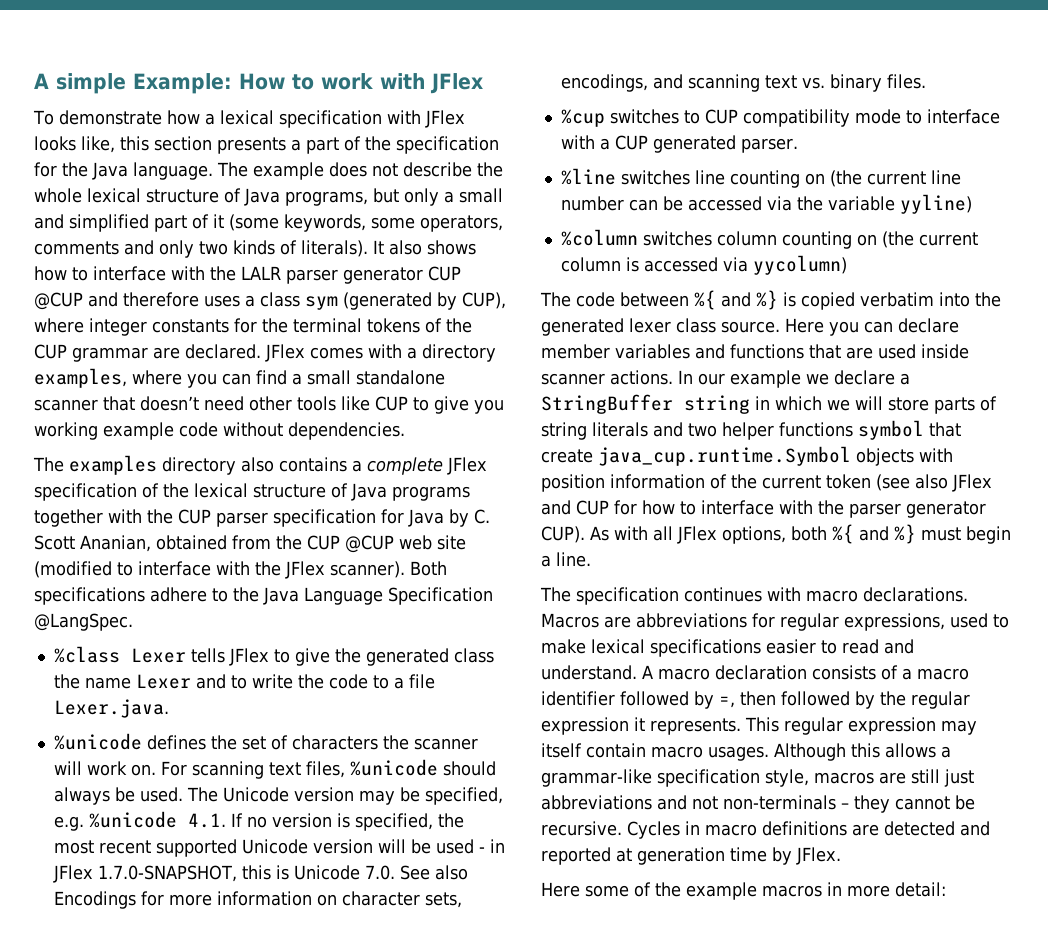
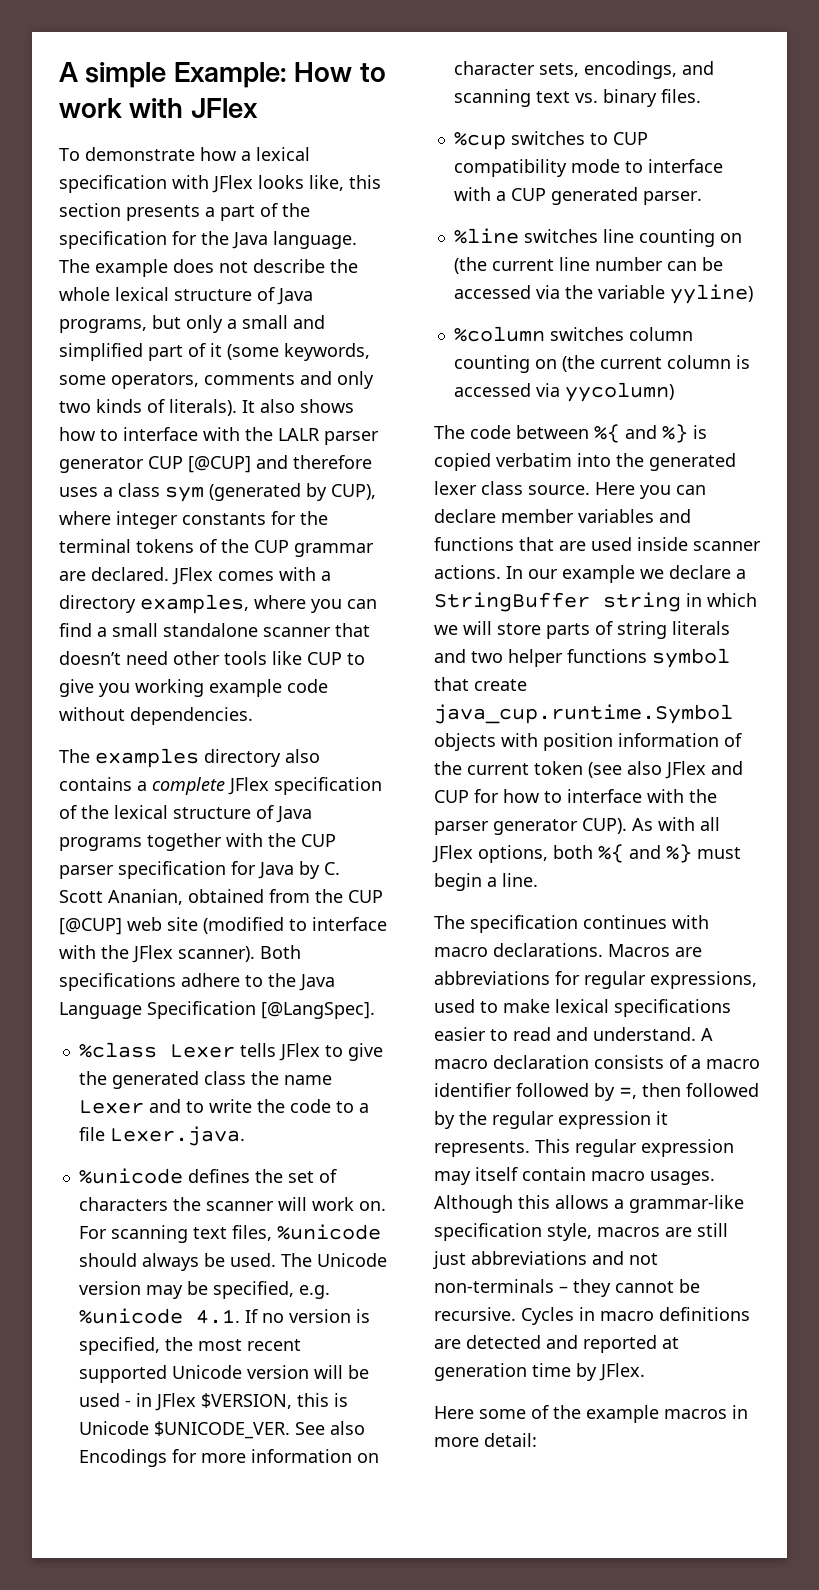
- It also shows how to interface with the LALR parser generator CUP @CUP and therefore uses a class sym (generated by CUP), where integer constants for the terminal tokens of the CUP grammar are declared.
+ It also shows how to interface with the LALR parser generator CUP [@CUP] and therefore uses a class sym (generated by CUP), where integer constants for the terminal tokens of the CUP grammar are declared.
- The examples directory also contains a complete JFlex specification of the lexical structure of Java programs together with the CUP parser specification for Java by C. Scott Ananian, obtained from the CUP @CUP web site (modified to interface with the JFlex scanner).
+ The examples directory also contains a complete JFlex specification of the lexical structure of Java programs together with the CUP parser specification for Java by C. Scott Ananian, obtained from the CUP [@CUP] web site (modified to interface with the JFlex scanner).
- Both specifications adhere to the Java Language Specification @LangSpec.
+ Both specifications adhere to the Java Language Specification [@LangSpec].
- The Unicode version may be specified, e.g. %unicode 4.1. If no version is specified, the most recent supported Unicode version will be used - in JFlex 1.7.0-SNAPSHOT, this is Unicode 7.0. See also Encodings for more information on character sets, encodings, and scanning text vs. binary files.
+ The Unicode version may be specified, e.g. %unicode 4.1. If no version is specified, the most recent supported Unicode version will be used - in JFlex $VERSION, this is Unicode $UNICODE_VER. See also Encodings for more information on character sets, encodings, and scanning text vs. binary files.

